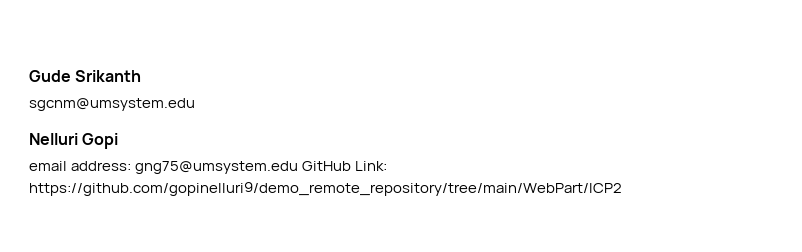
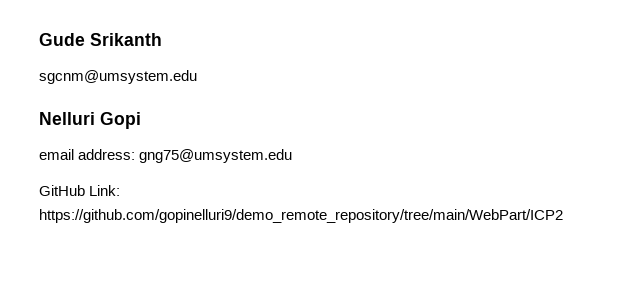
- email address: gng75@umsystem.edu GitHub Link: https://github.com/gopinelluri9/demo_remote_repository/tree/main/WebPart/ICP2
+ email address: gng75@umsystem.edu
+ GitHub Link: https://github.com/gopinelluri9/demo_remote_repository/tree/main/WebPart/ICP2

